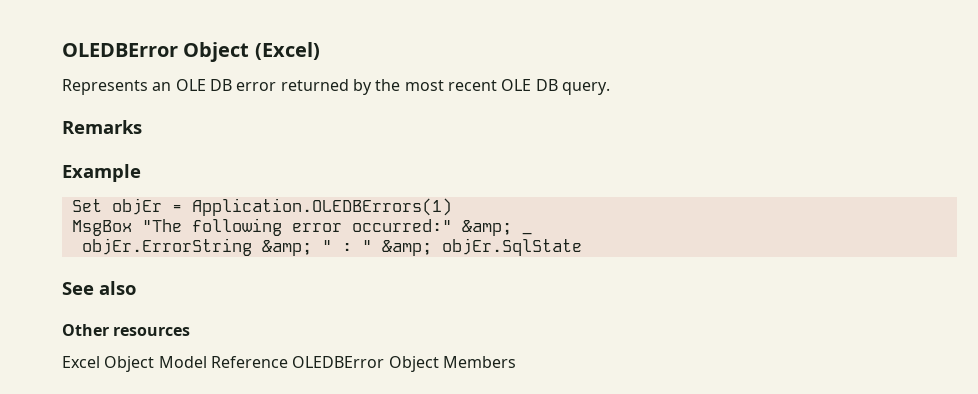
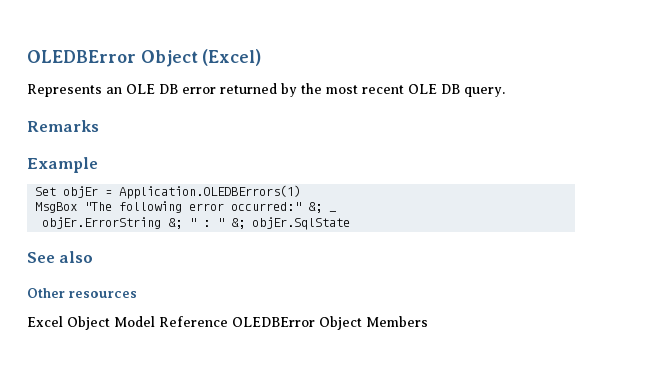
- MsgBox "The following error occurred:" &amp; _
+ MsgBox "The following error occurred:" &; _
- objEr.ErrorString &amp; " : " &amp; objEr.SqlState
+ objEr.ErrorString &; " : " &; objEr.SqlState

